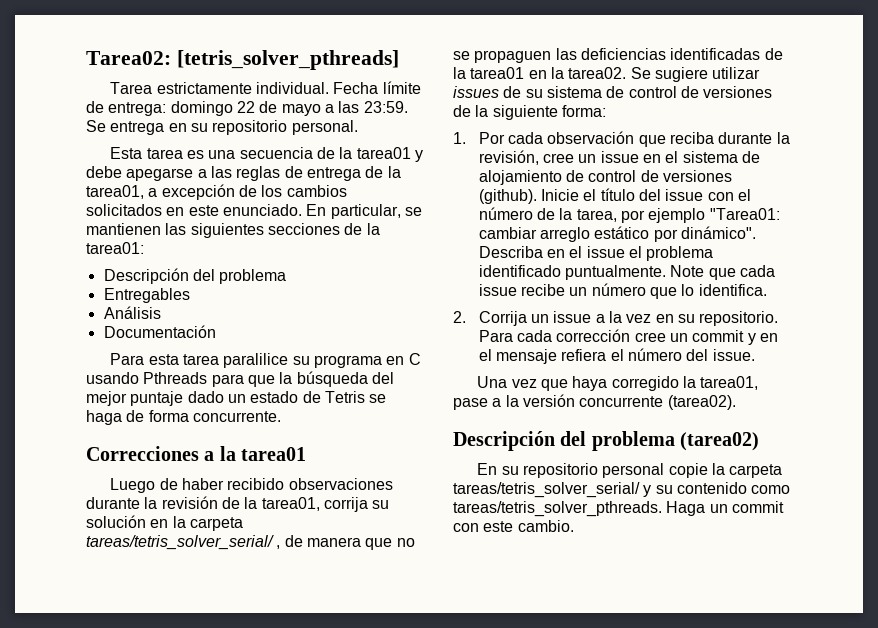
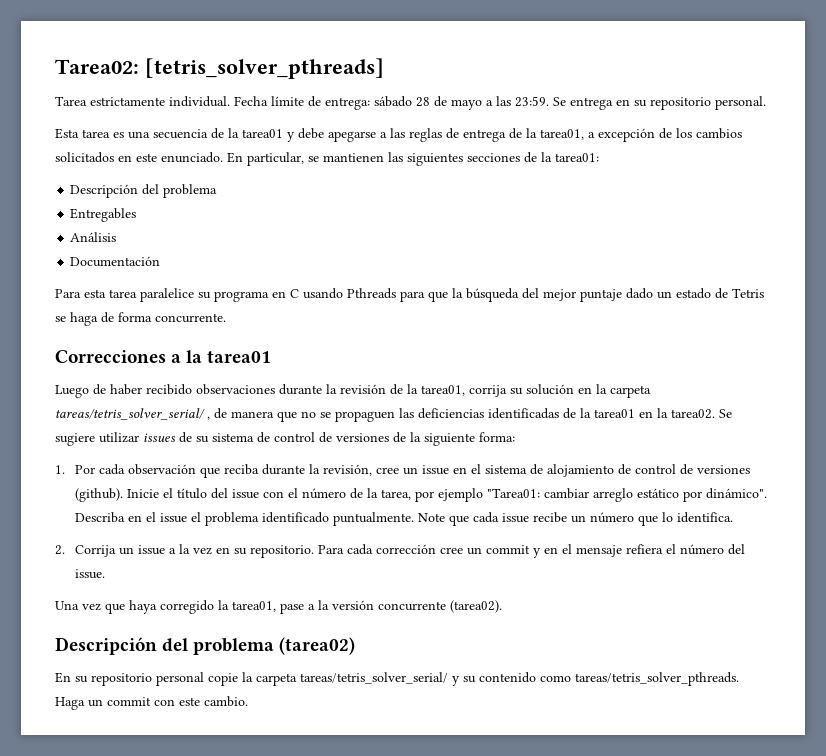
- Fecha límite de entrega: domingo 22 de mayo a las 23:59.
+ Fecha límite de entrega: sábado 28 de mayo a las 23:59.
- Para esta tarea paralilice su programa en C usando Pthreads para que la búsqueda del mejor puntaje dado un estado de Tetris se haga de forma concurrente.
+ Para esta tarea paralelice su programa en C usando Pthreads para que la búsqueda del mejor puntaje dado un estado de Tetris se haga de forma concurrente.

